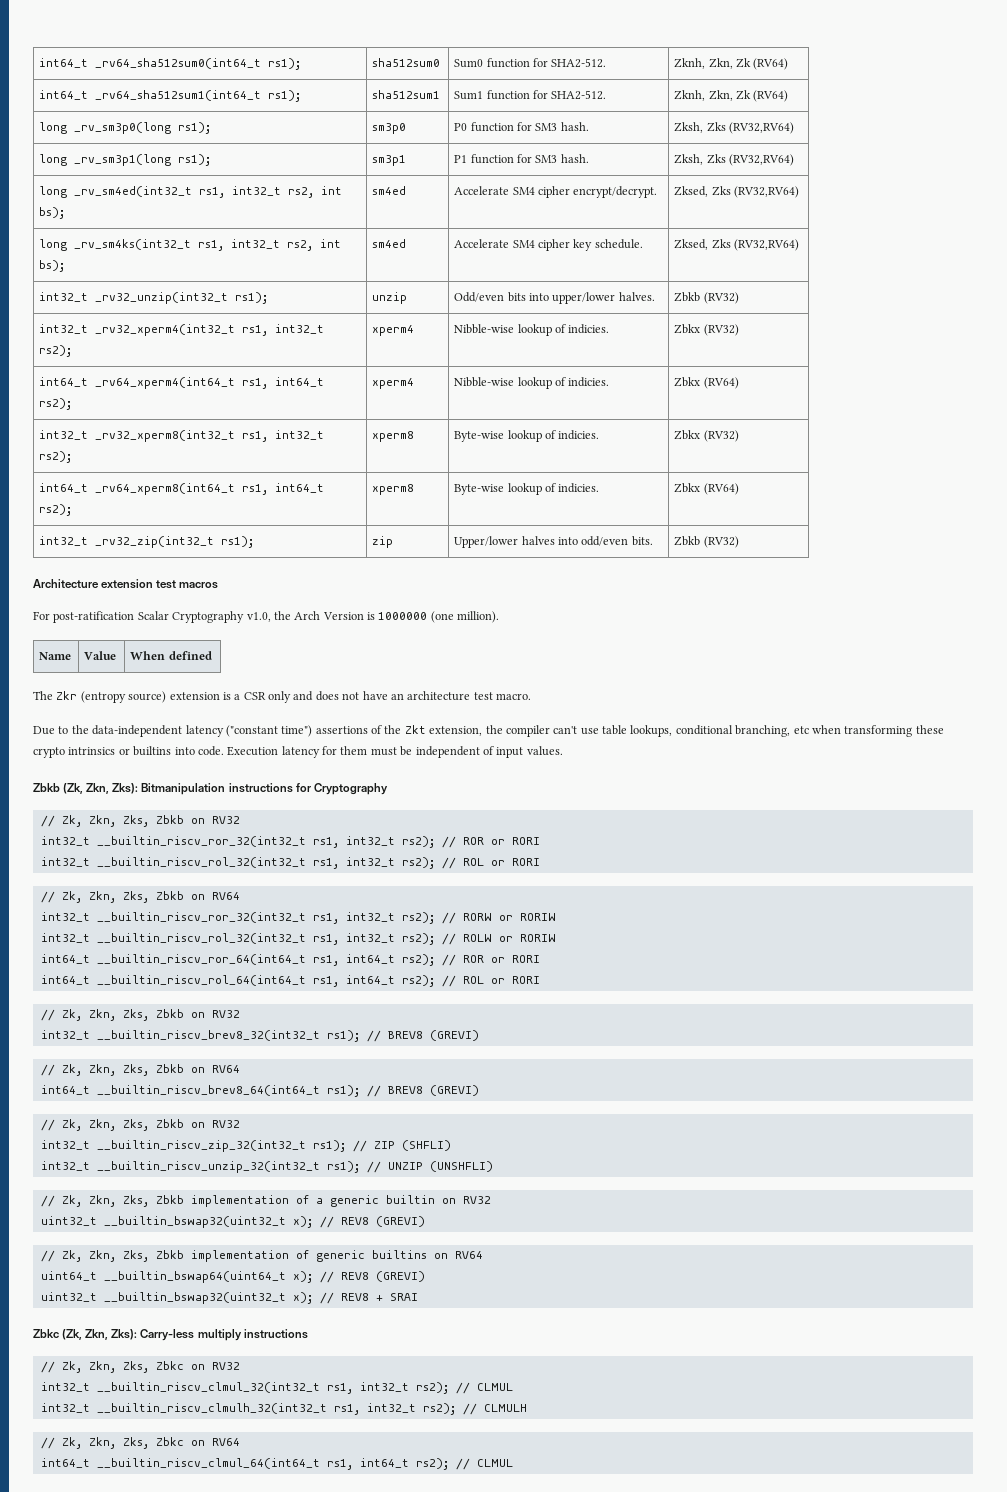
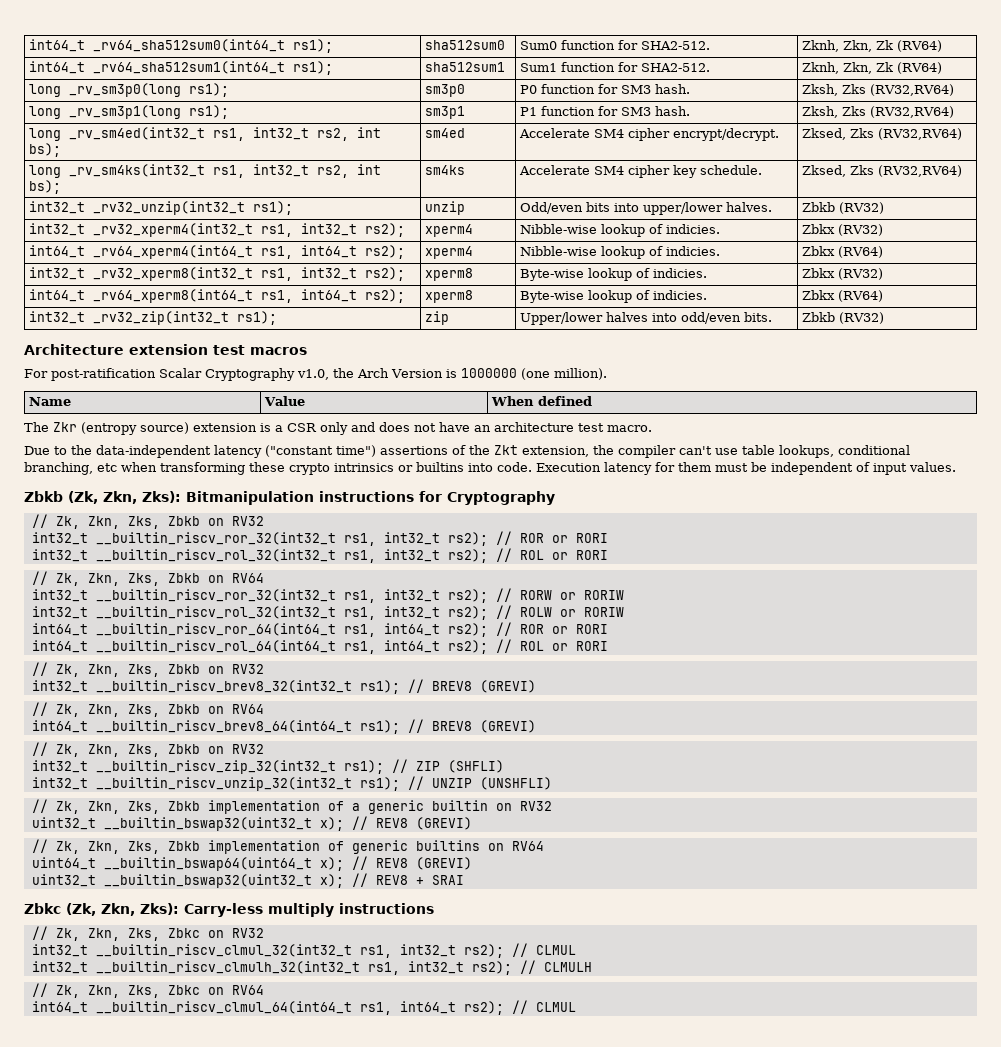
- long _rv_sm4ks(int32_t rs1, int32_t rs2, int bs); | sm4ed | Accelerate SM4 cipher key schedule. | Zksed, Zks (RV32,RV64)
+ long _rv_sm4ks(int32_t rs1, int32_t rs2, int bs); | sm4ks | Accelerate SM4 cipher key schedule. | Zksed, Zks (RV32,RV64)

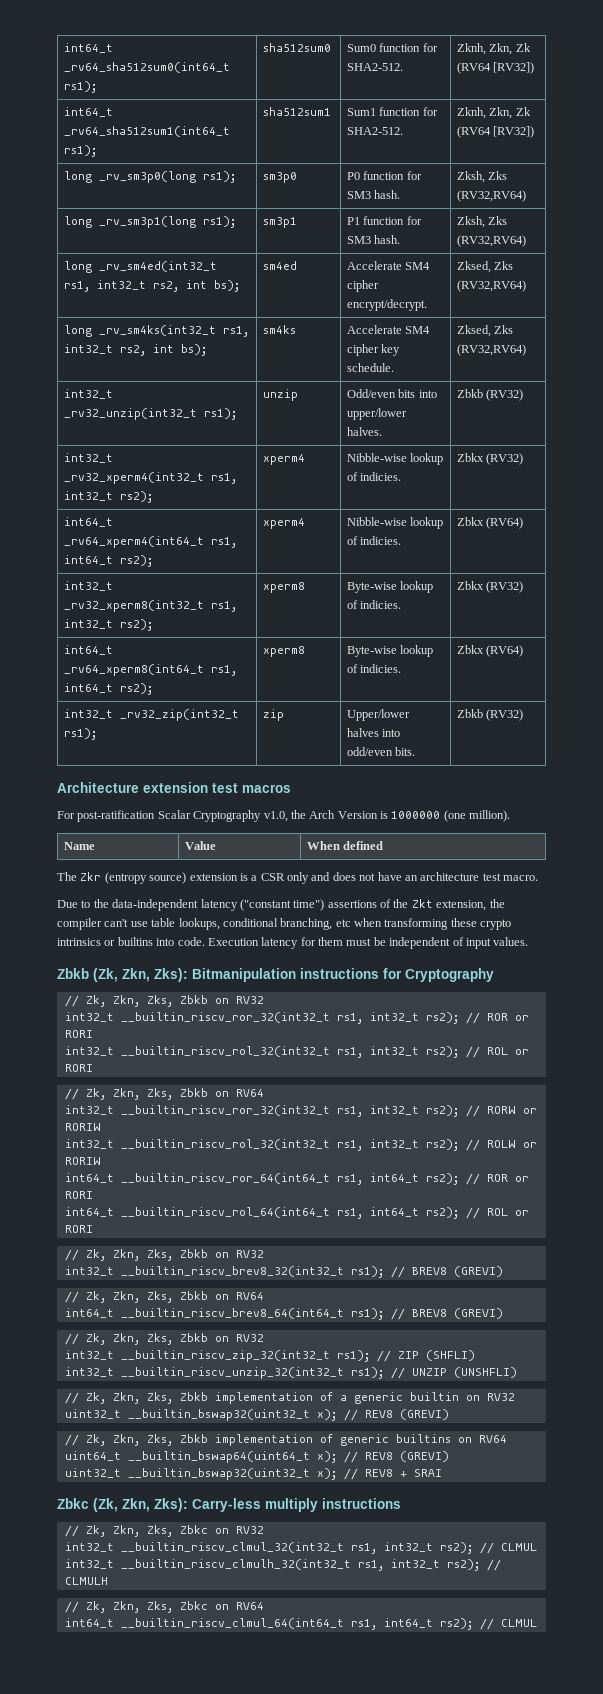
- int64_t _rv64_sha512sum0(int64_t rs1); | sha512sum0 | Sum0 function for SHA2-512. | Zknh, Zkn, Zk (RV64)
+ int64_t _rv64_sha512sum0(int64_t rs1); | sha512sum0 | Sum0 function for SHA2-512. | Zknh, Zkn, Zk (RV64 [RV32])
- int64_t _rv64_sha512sum1(int64_t rs1); | sha512sum1 | Sum1 function for SHA2-512. | Zknh, Zkn, Zk (RV64)
+ int64_t _rv64_sha512sum1(int64_t rs1); | sha512sum1 | Sum1 function for SHA2-512. | Zknh, Zkn, Zk (RV64 [RV32])

